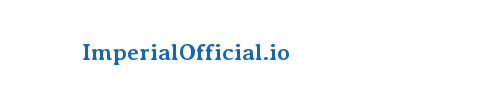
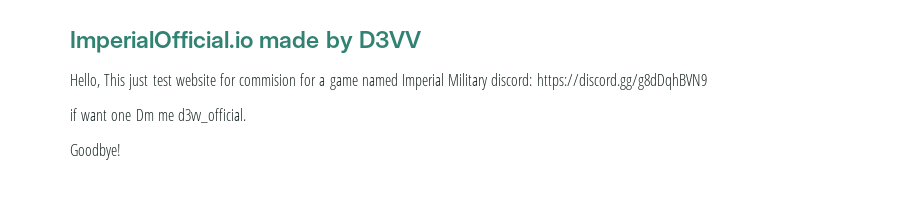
- ImperialOfficial.io
+ ImperialOfficial.io made by D3VV
+ Hello, This just test website for commision for a game named Imperial Military discord: https://discord.gg/g8dDqhBVN9
+ if want one Dm me d3vv_official.
+ Goodbye!

